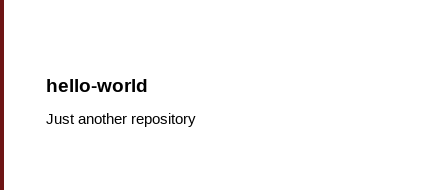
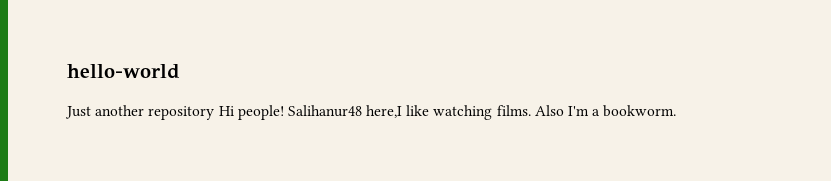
- Just another repository
+ Just another repository Hi people! Salihanur48 here,I like watching films. Also I'm a bookworm.

